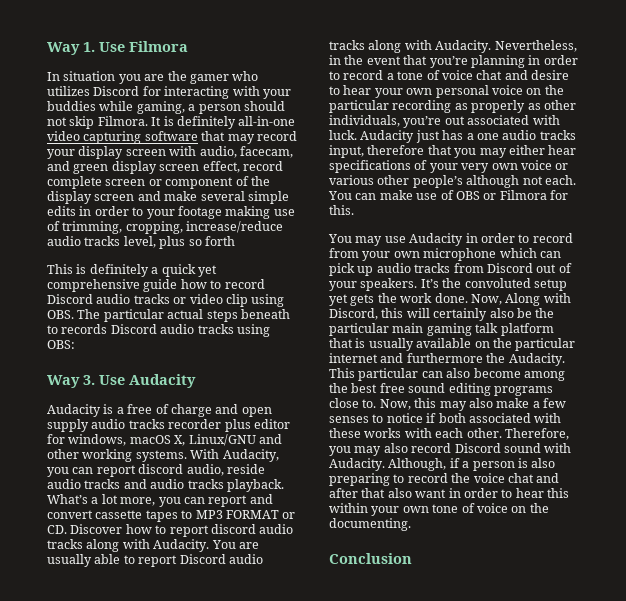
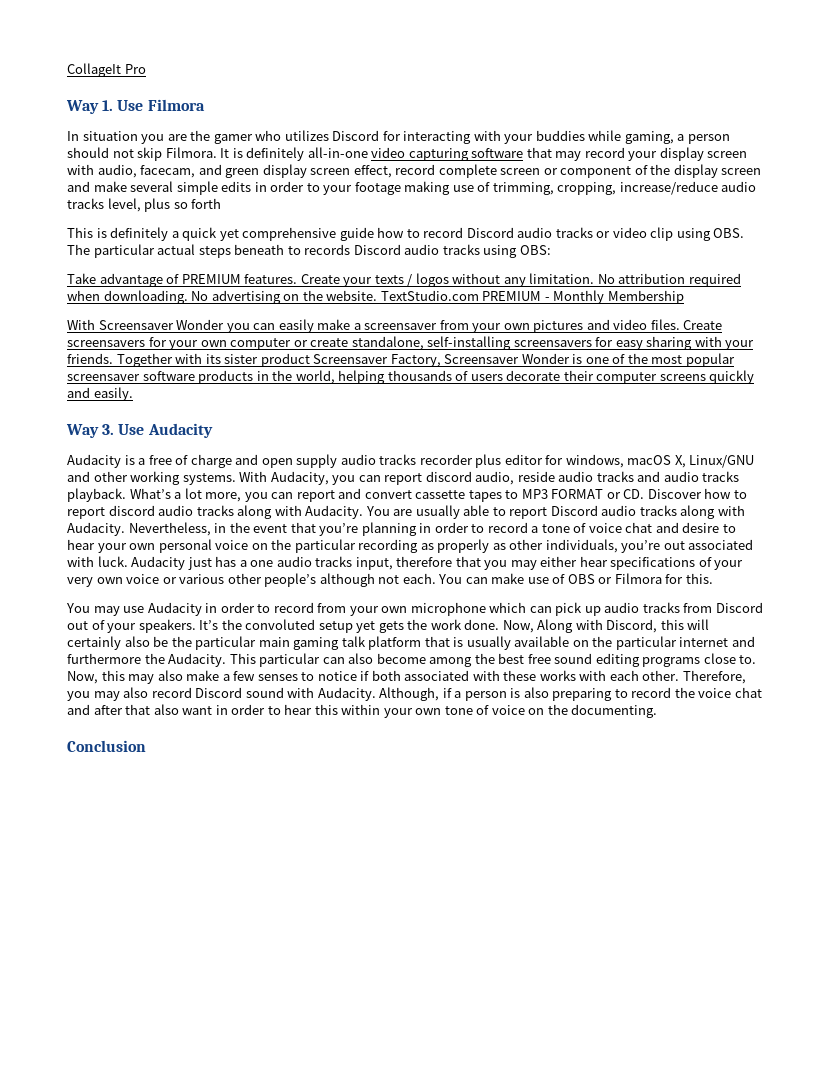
+ CollageIt Pro
+ Take advantage of PREMIUM features. Create your texts / logos without any limitation. No attribution required when downloading. No advertising on the website. TextStudio.com PREMIUM - Monthly Membership
+ With Screensaver Wonder you can easily make a screensaver from your own pictures and video files. Create screensavers for your own computer or create standalone, self-installing screensavers for easy sharing with your friends. Together with its sister product Screensaver Factory, Screensaver Wonder is one of the most popular screensaver software products in the world, helping thousands of users decorate their computer screens quickly and easily.

